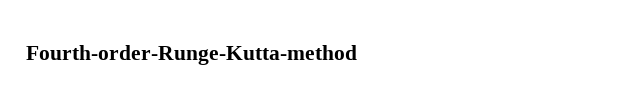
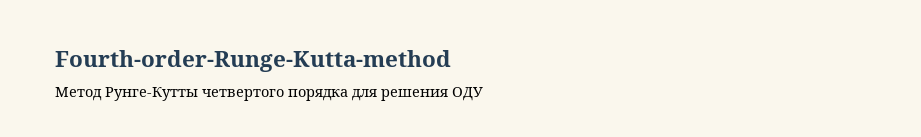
+ Метод Рунге-Кутты четвертого порядка для решения ОДУ

